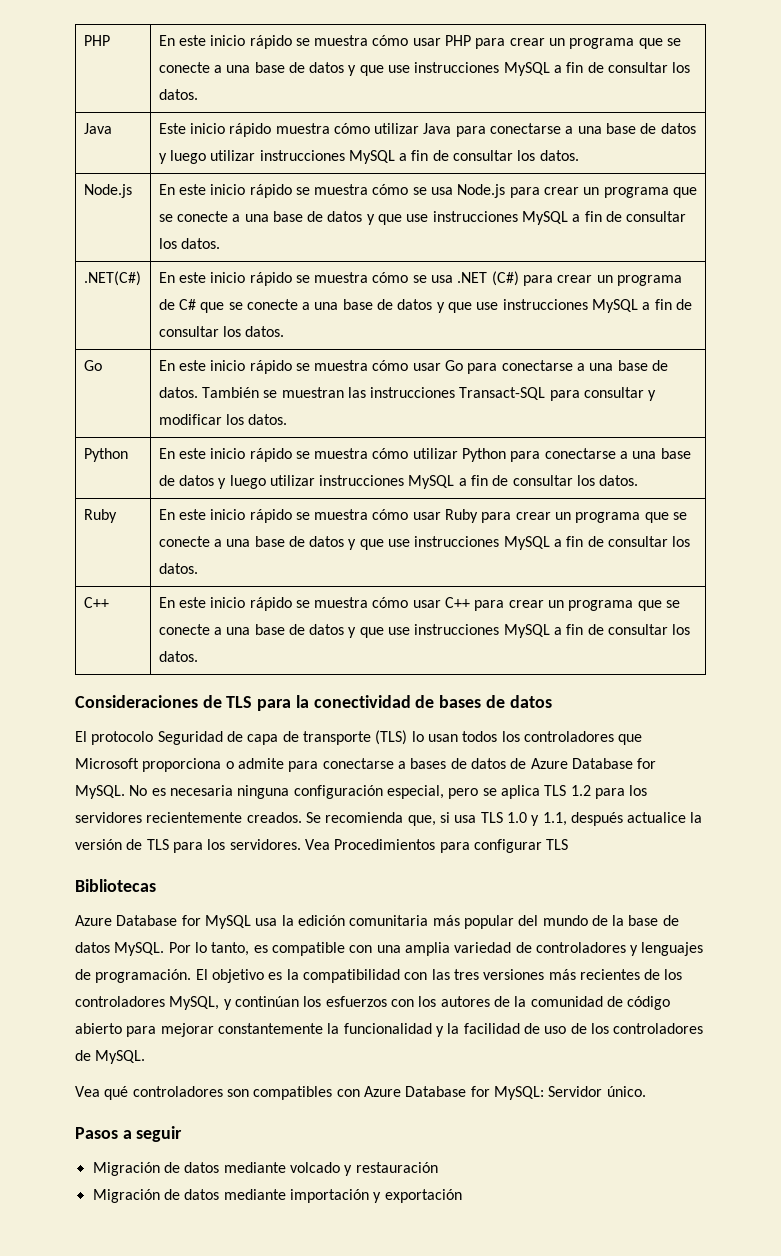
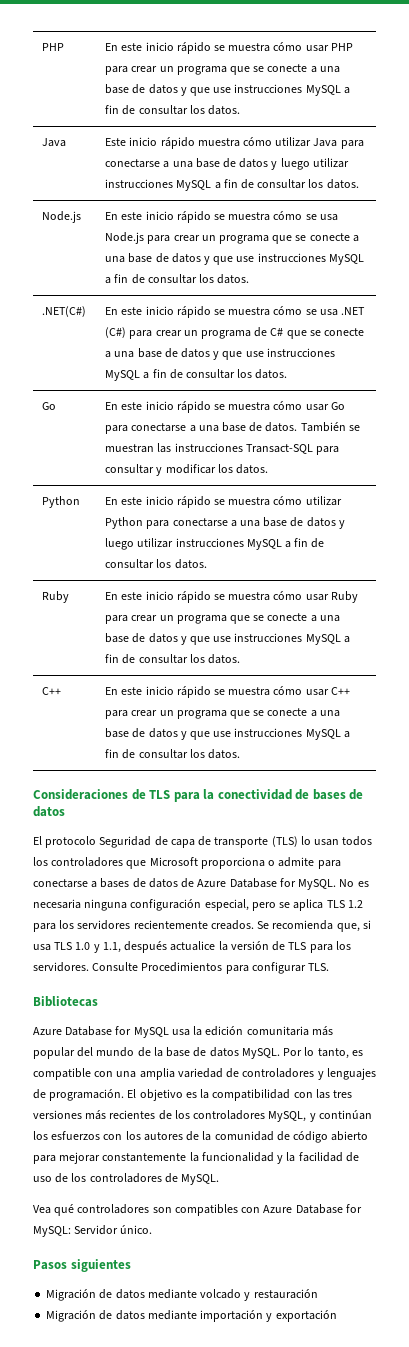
- Vea Procedimientos para configurar TLS
+ Consulte Procedimientos para configurar TLS.
- Pasos a seguir
+ Pasos siguientes

